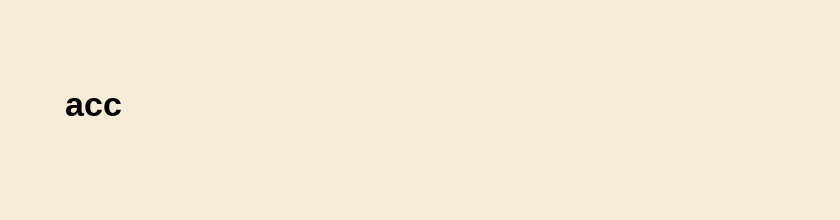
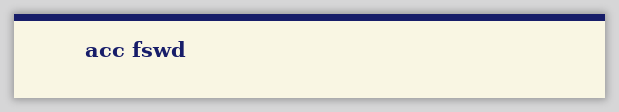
- acc
+ acc fswd

